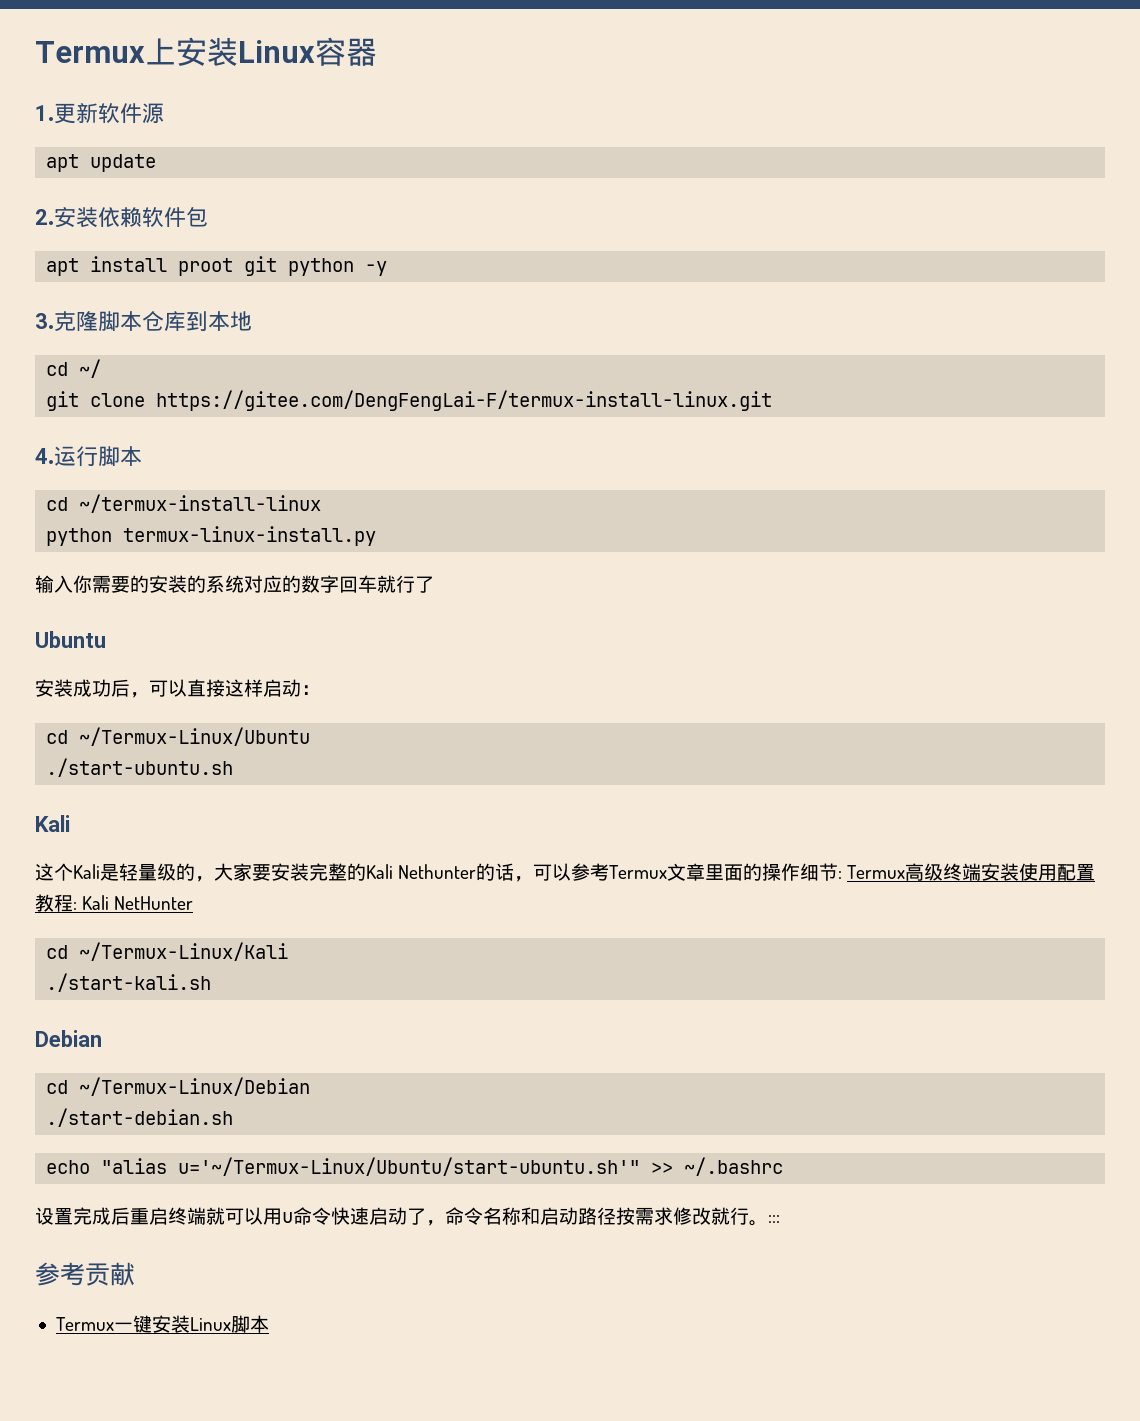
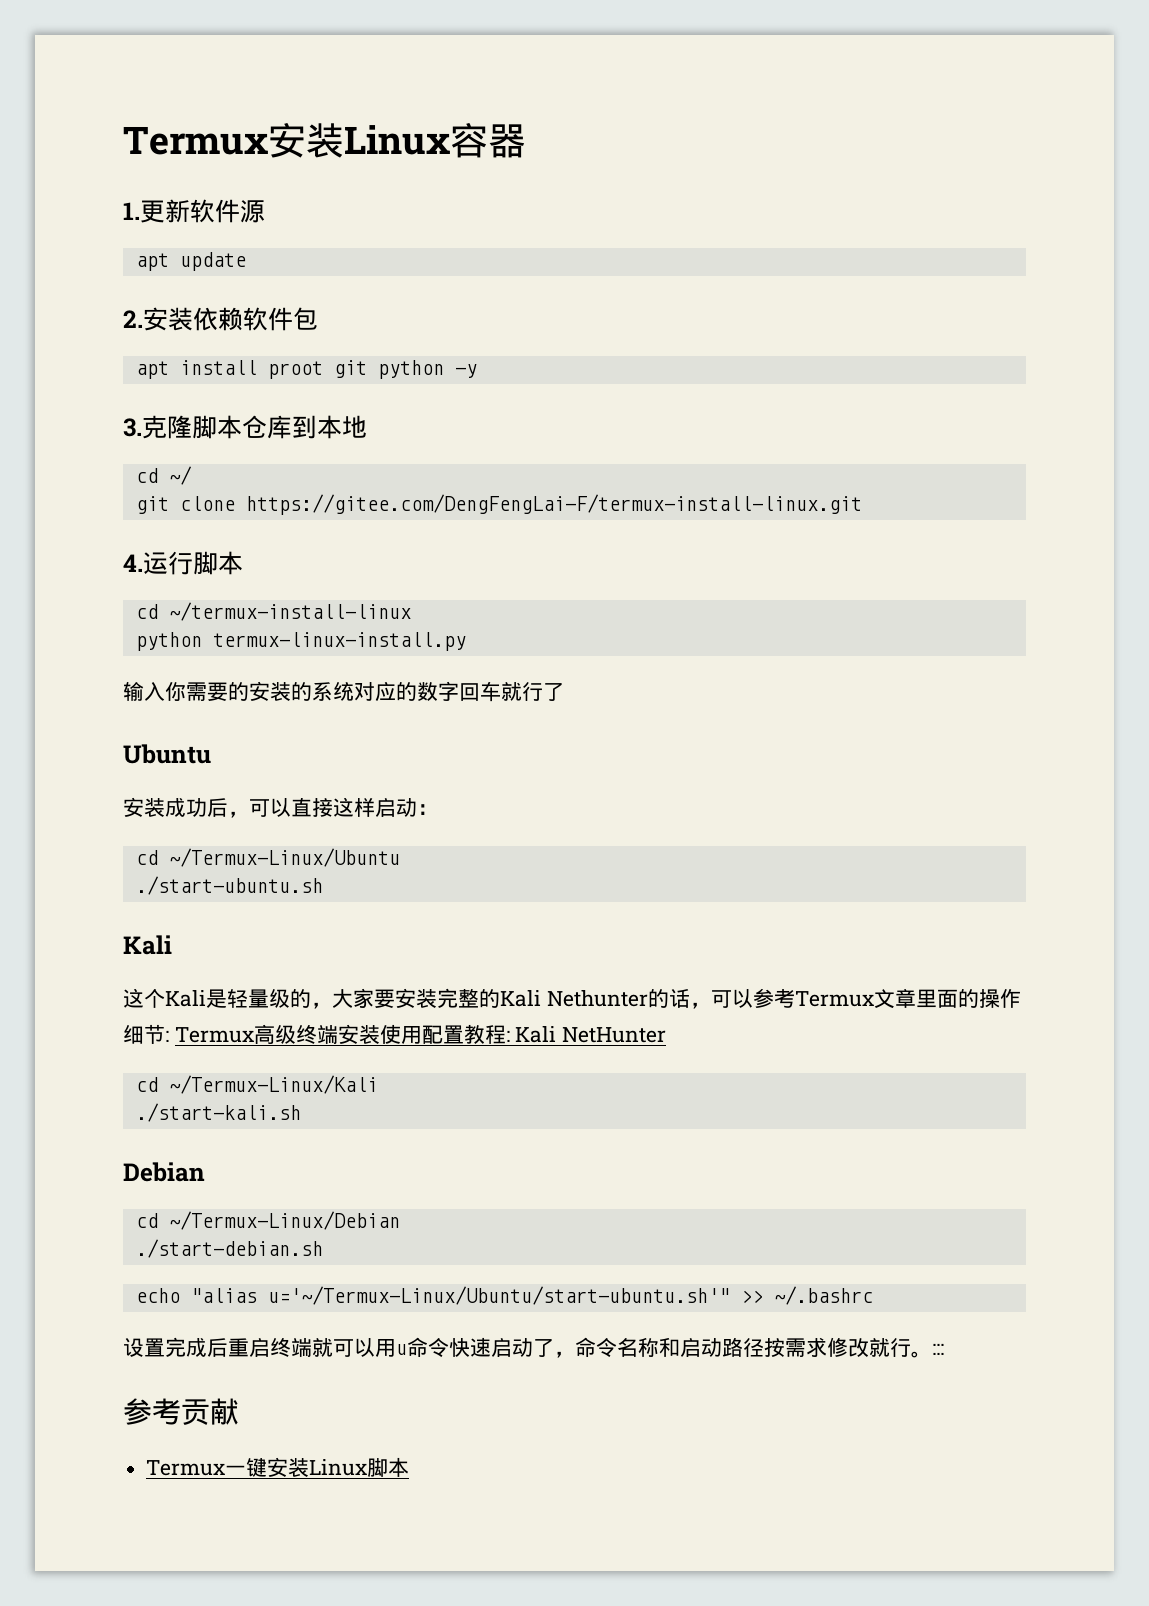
- Termux上安装Linux容器
+ Termux安装Linux容器

